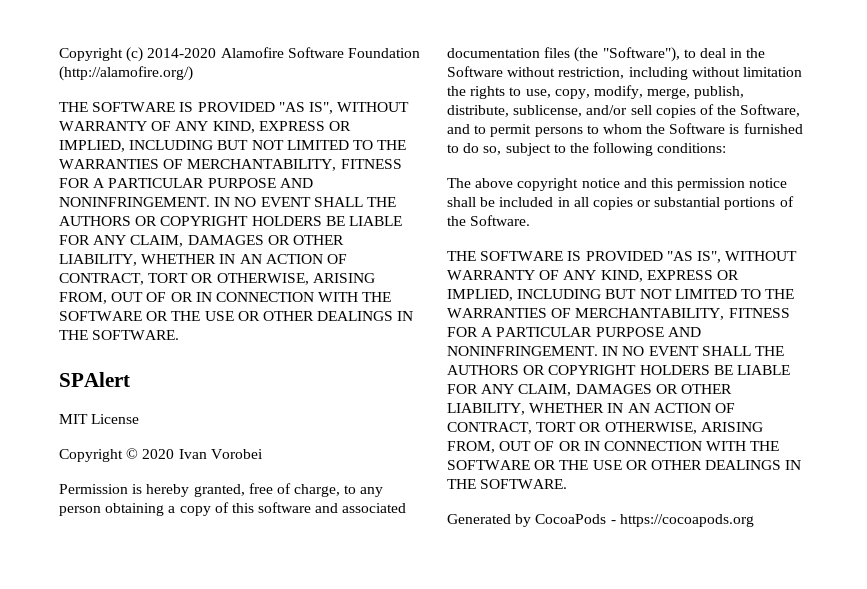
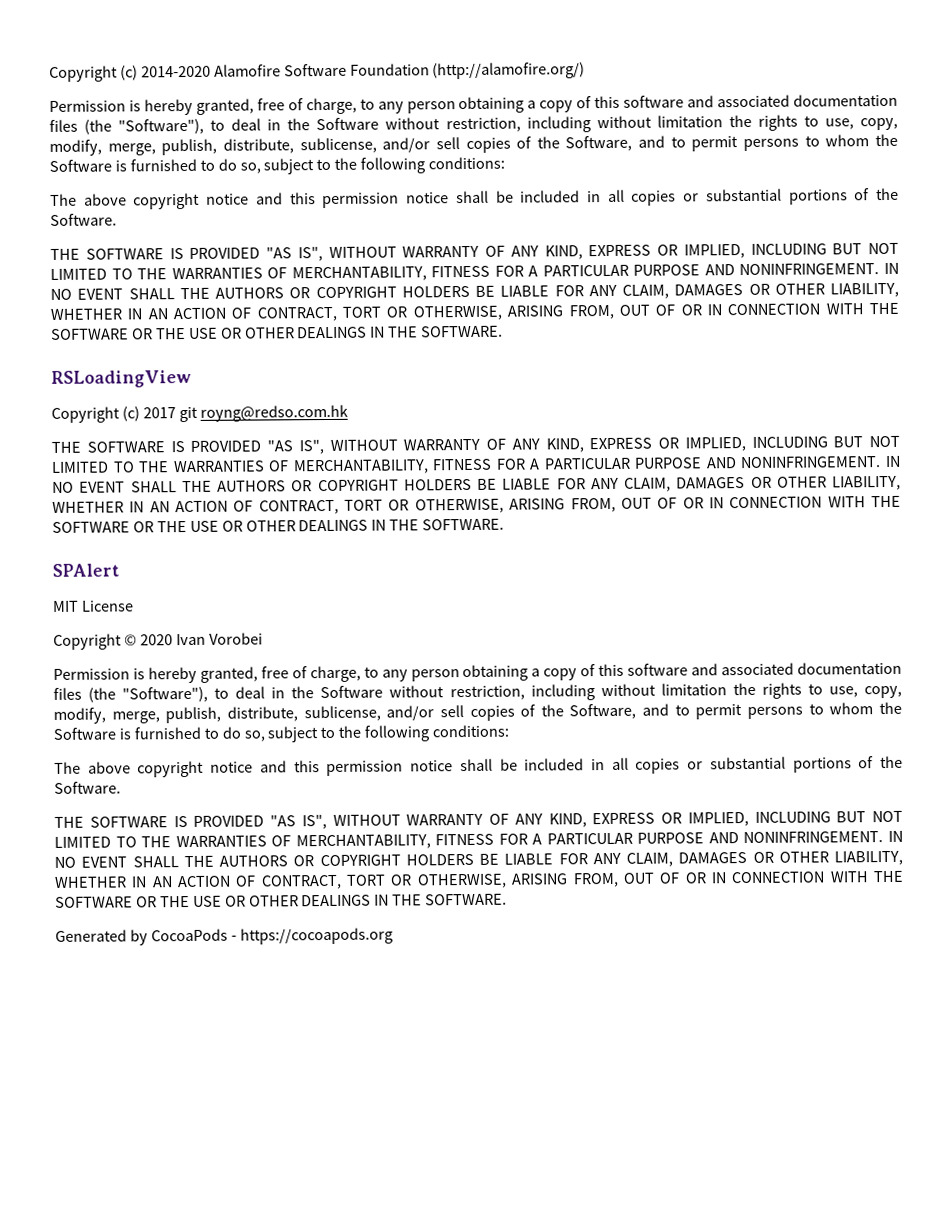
  Copyright (c) 2014-2020 Alamofire Software Foundation (http://alamofire.org/)
+ Permission is hereby granted, free of charge, to any person obtaining a copy of this software and associated documentation files (the "Software"), to deal in the Software without restriction, including without limitation the rights to use, copy, modify, merge, publish, distribute, sublicense, and/or sell copies of the Software, and to permit persons to whom the Software is furnished to do so, subject to the following conditions:
+ The above copyright notice and this permission notice shall be included in all copies or substantial portions of the Software.
+ THE SOFTWARE IS PROVIDED "AS IS", WITHOUT WARRANTY OF ANY KIND, EXPRESS OR IMPLIED, INCLUDING BUT NOT LIMITED TO THE WARRANTIES OF MERCHANTABILITY, FITNESS FOR A PARTICULAR PURPOSE AND NONINFRINGEMENT. IN NO EVENT SHALL THE AUTHORS OR COPYRIGHT HOLDERS BE LIABLE FOR ANY CLAIM, DAMAGES OR OTHER LIABILITY, WHETHER IN AN ACTION OF CONTRACT, TORT OR OTHERWISE, ARISING FROM, OUT OF OR IN CONNECTION WITH THE SOFTWARE OR THE USE OR OTHER DEALINGS IN THE SOFTWARE.
+ RSLoadingView
+ Copyright (c) 2017 git royng@redso.com.hk

